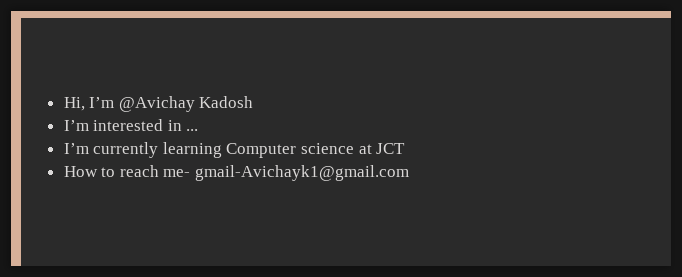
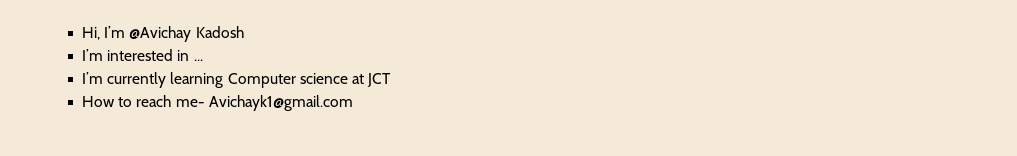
- How to reach me- gmail-Avichayk1@gmail.com
+ How to reach me- Avichayk1@gmail.com

